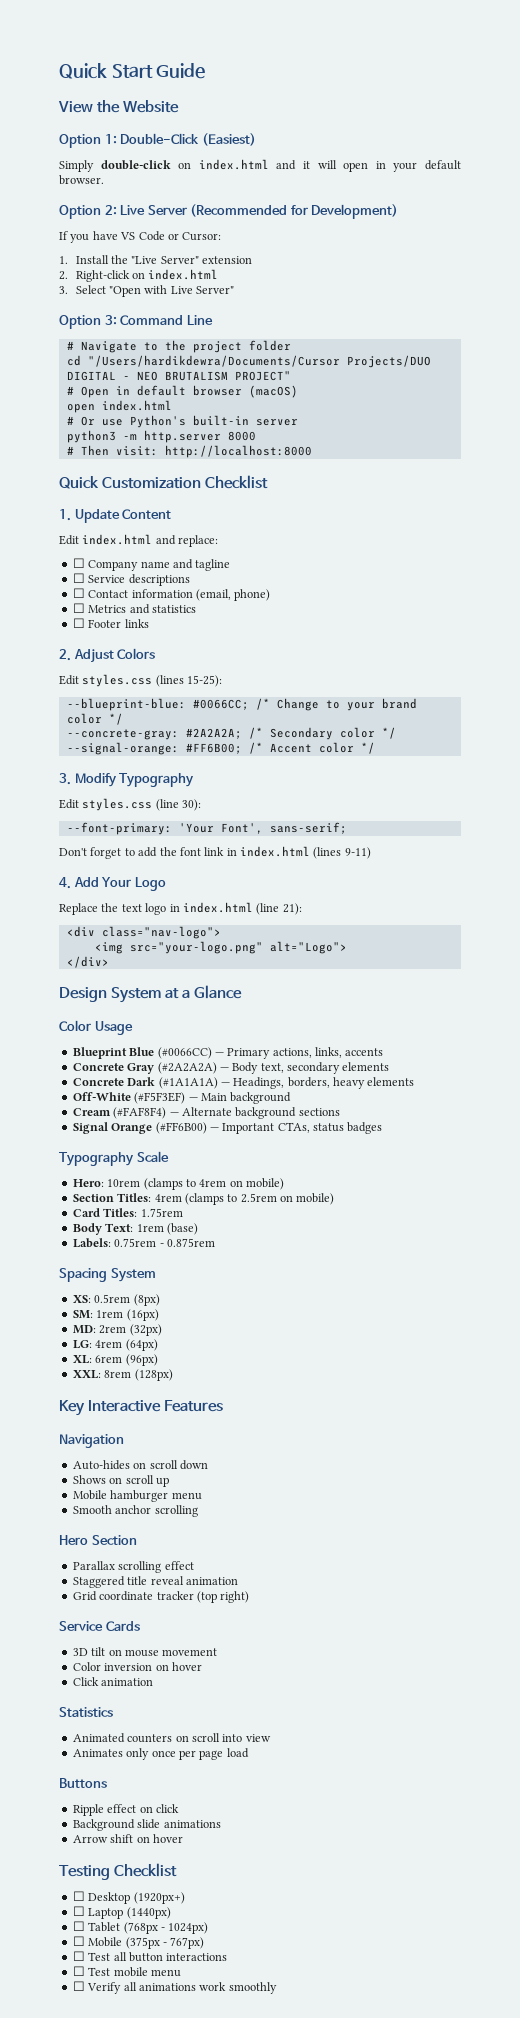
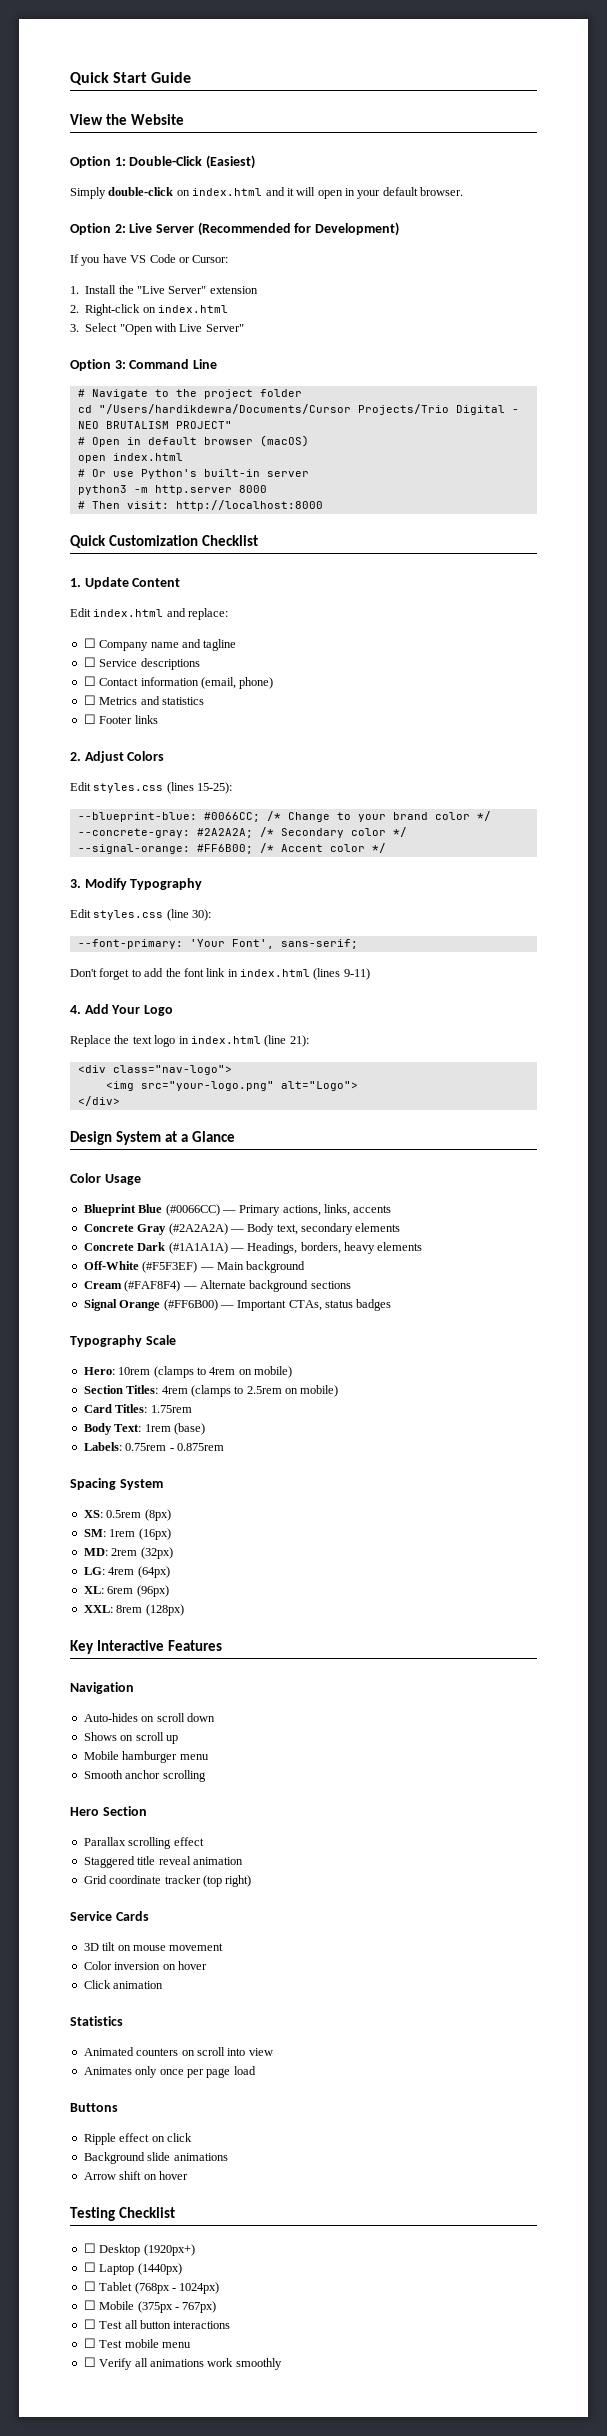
- cd "/Users/hardikdewra/Documents/Cursor Projects/DUO DIGITAL - NEO BRUTALISM PROJECT"
+ cd "/Users/hardikdewra/Documents/Cursor Projects/Trio Digital - NEO BRUTALISM PROJECT"

